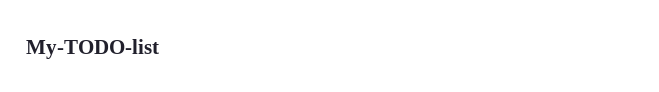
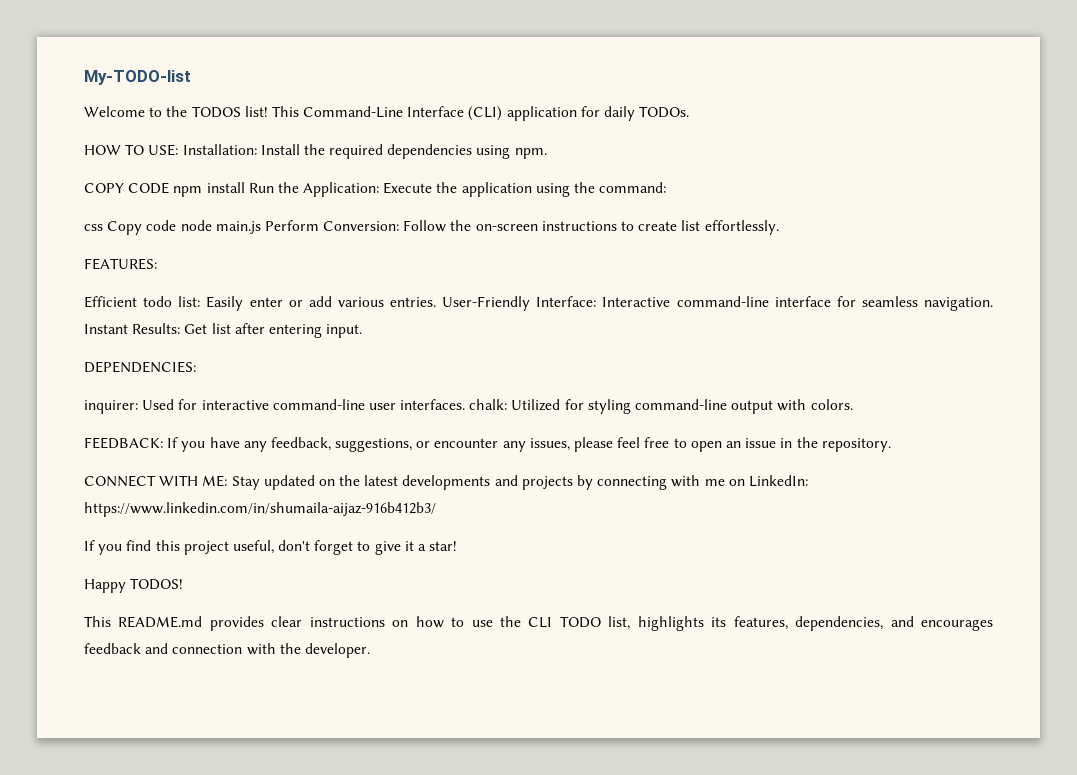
+ Welcome to the TODOS list! This Command-Line Interface (CLI) application for daily TODOs.
+ HOW TO USE: Installation: Install the required dependencies using npm.
+ COPY CODE npm install Run the Application: Execute the application using the command:
+ css Copy code node main.js Perform Conversion: Follow the on-screen instructions to create list effortlessly.
+ FEATURES:
+ Efficient todo list: Easily enter or add various entries. User-Friendly Interface: Interactive command-line interface for seamless navigation. Instant Results: Get list after entering input.
+ DEPENDENCIES:
+ inquirer: Used for interactive command-line user interfaces. chalk: Utilized for styling command-line output with colors.
+ FEEDBACK: If you have any feedback, suggestions, or encounter any issues, please feel free to open an issue in the repository.
+ CONNECT WITH ME: Stay updated on the latest developments and projects by connecting with me on LinkedIn: https://www.linkedin.com/in/shumaila-aijaz-916b412b3/
+ If you find this project useful, don't forget to give it a star!
+ Happy TODOS!
+ This README.md provides clear instructions on how to use the CLI TODO list, highlights its features, dependencies, and encourages feedback and connection with the developer.

